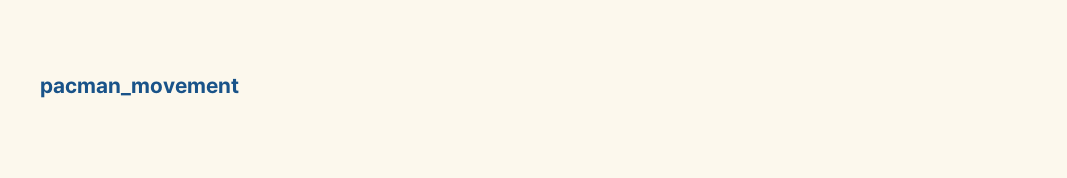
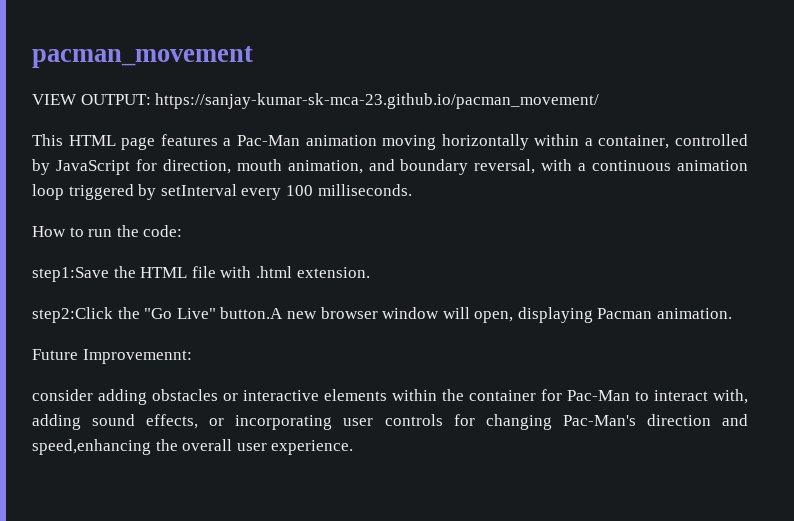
+ VIEW OUTPUT: https://sanjay-kumar-sk-mca-23.github.io/pacman_movement/
+ This HTML page features a Pac-Man animation moving horizontally within a container, controlled by JavaScript for direction, mouth animation, and boundary reversal, with a continuous animation loop triggered by setInterval every 100 milliseconds.
+ How to run the code:
+ step1:Save the HTML file with .html extension.
+ step2:Click the "Go Live" button.A new browser window will open, displaying Pacman animation.
+ Future Improvemennt:
+ consider adding obstacles or interactive elements within the container for Pac-Man to interact with, adding sound effects, or incorporating user controls for changing Pac-Man's direction and speed,enhancing the overall user experience.

